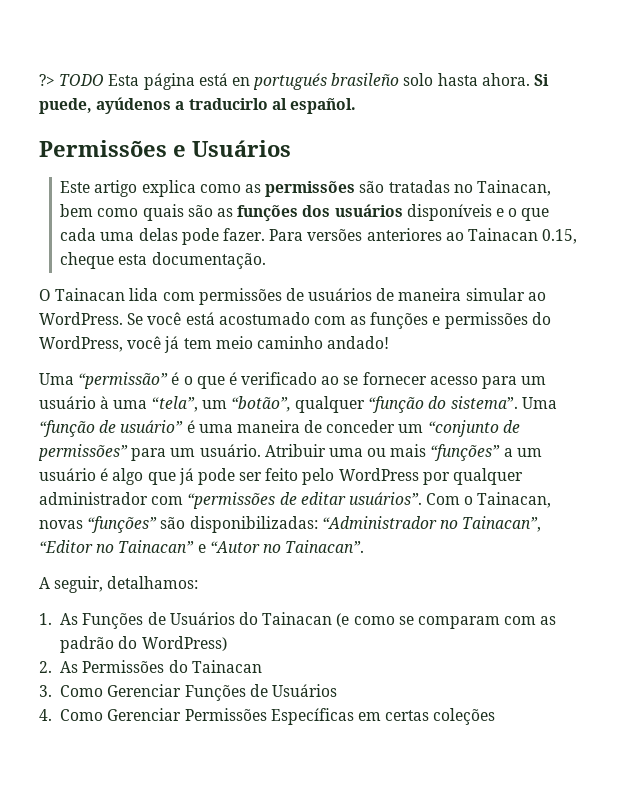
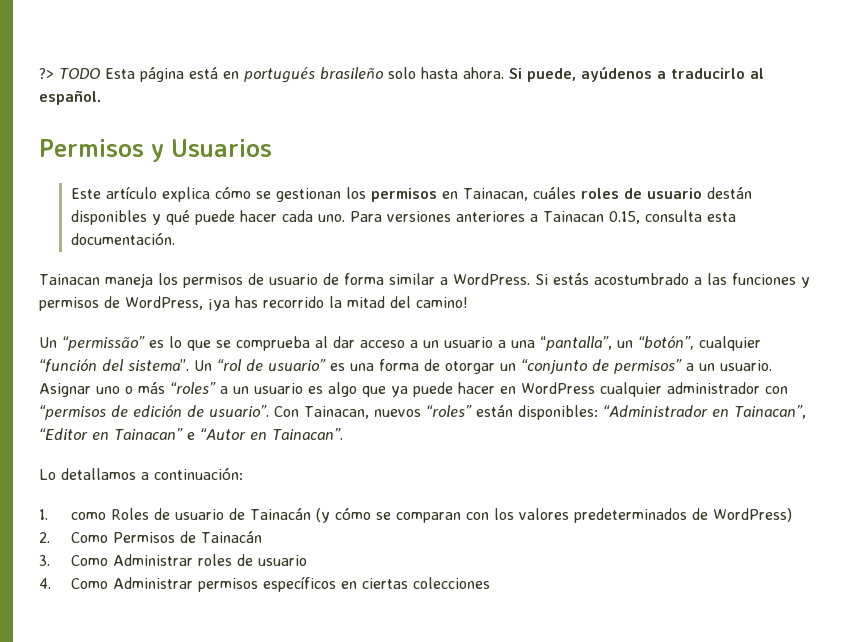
- Permissões e Usuários
- Este artigo explica como as permissões são tratadas no Tainacan, bem como quais são as funções dos usuários disponíveis e o que cada uma delas pode fazer. Para versões anteriores ao Tainacan 0.15, cheque esta documentação.
- O Tainacan lida com permissões de usuários de maneira simular ao WordPress. Se você está acostumado com as funções e permissões do WordPress, você já tem meio caminho andado!
- Uma “permissão” é o que é verificado ao se fornecer acesso para um usuário à uma “tela”, um “botão”, qualquer “função do sistema”. Uma “função de usuário” é uma maneira de conceder um “conjunto de permissões” para um usuário. Atribuir uma ou mais “funções” a um usuário é algo que já pode ser feito pelo WordPress por qualquer administrador com “permissões de editar usuários”. Com o Tainacan, novas “funções” são disponibilizadas: “Administrador no Tainacan”, “Editor no Tainacan” e “Autor no Tainacan”.
+ Permisos y Usuarios
+ Este artículo explica cómo se gestionan los permisos en Tainacan, cuáles roles de usuario destán disponibles y qué puede hacer cada uno. Para versiones anteriores a Tainacan 0.15, consulta esta documentación.
+ Tainacan maneja los permisos de usuario de forma similar a WordPress. Si estás acostumbrado a las funciones y permisos de WordPress, ¡ya has recorrido la mitad del camino!
+ Un “permissão” es lo que se comprueba al dar acceso a un usuario a una “pantalla”, un “botón”, cualquier “función del sistema”. Un “rol de usuario” es una forma de otorgar un “conjunto de permisos” a un usuario. Asignar uno o más “roles” a un usuario es algo que ya puede hacer en WordPress cualquier administrador con “permisos de edición de usuario”. Con Tainacan, nuevos “roles” están disponibles: “Administrador en Tainacan”, “Editor en Tainacan” e “Autor en Tainacan”.
- A seguir, detalhamos:
- 1. As Funções de Usuários do Tainacan (e como se comparam com as padrão do WordPress)
- 2. As Permissões do Tainacan
- 3. Como Gerenciar Funções de Usuários
- 4. Como Gerenciar Permissões Específicas em certas coleções
+ Lo detallamos a continuación:
+ 1. como Roles de usuario de Tainacán (y cómo se comparan con los valores predeterminados de WordPress)
+ 2. Como Permisos de Tainacán
+ 3. Como Administrar roles de usuario
+ 4. Como Administrar permisos específicos en ciertas colecciones

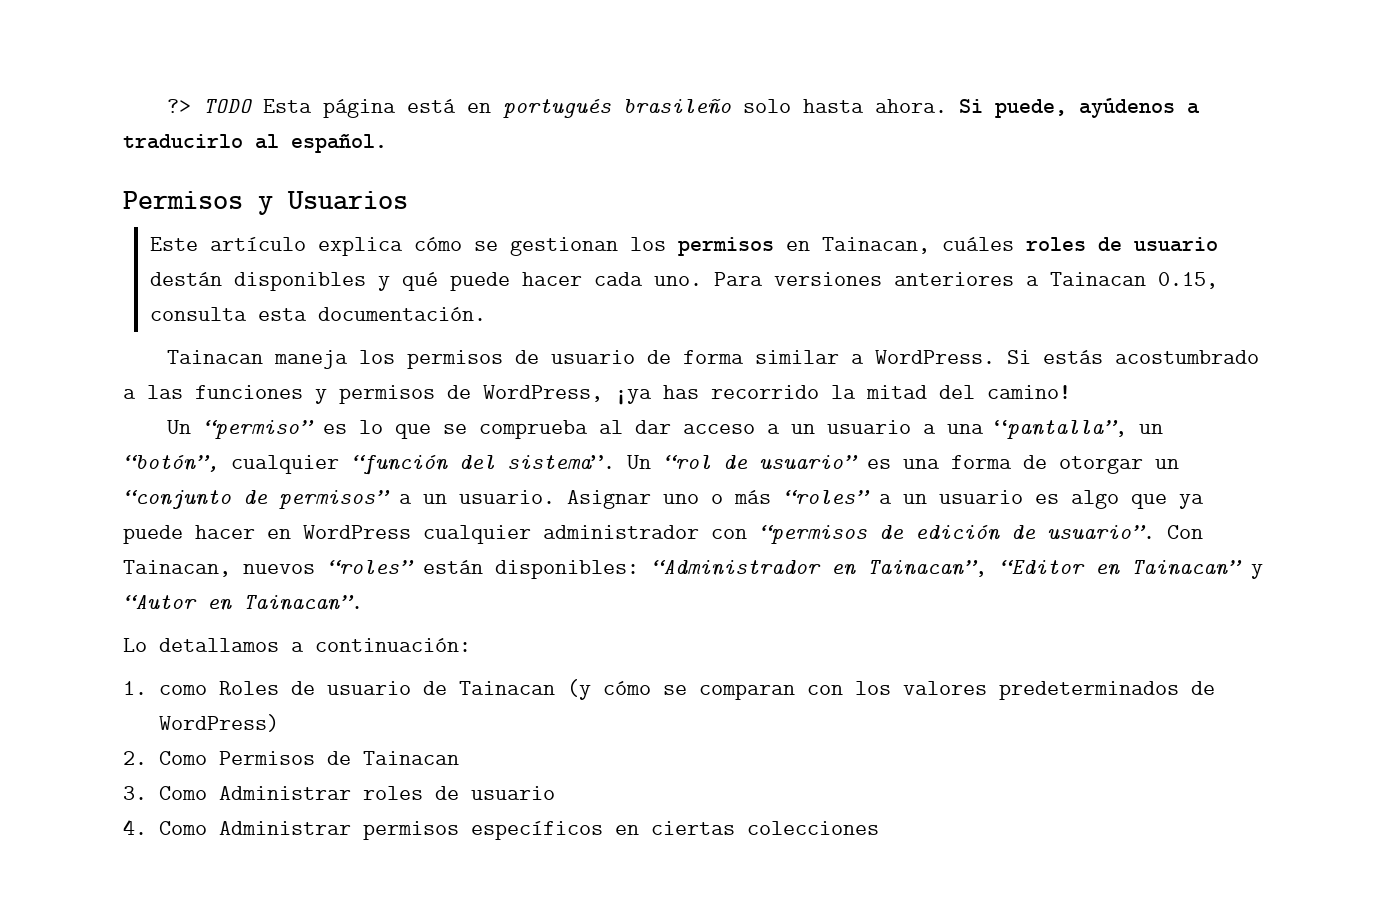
- Un “permissão” es lo que se comprueba al dar acceso a un usuario a una “pantalla”, un “botón”, cualquier “función del sistema”.
+ Un “permiso” es lo que se comprueba al dar acceso a un usuario a una “pantalla”, un “botón”, cualquier “función del sistema”.
- Con Tainacan, nuevos “roles” están disponibles: “Administrador en Tainacan”, “Editor en Tainacan” e “Autor en Tainacan”.
+ Con Tainacan, nuevos “roles” están disponibles: “Administrador en Tainacan”, “Editor en Tainacan” y “Autor en Tainacan”.
- 1. como Roles de usuario de Tainacán (y cómo se comparan con los valores predeterminados de WordPress)
+ 1. como Roles de usuario de Tainacan (y cómo se comparan con los valores predeterminados de WordPress)
- 2. Como Permisos de Tainacán
+ 2. Como Permisos de Tainacan

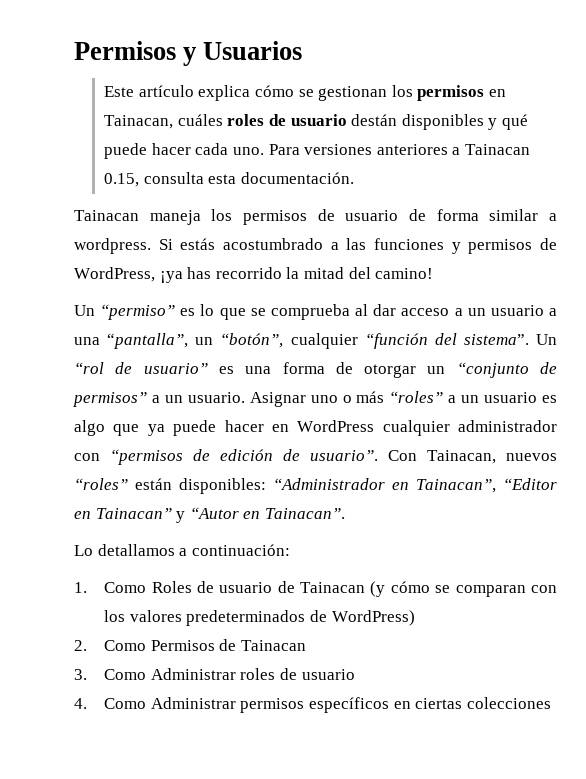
- ?> TODO Esta página está en portugués brasileño solo hasta ahora. Si puede, ayúdenos a traducirlo al español.
- Tainacan maneja los permisos de usuario de forma similar a WordPress.
+ Tainacan maneja los permisos de usuario de forma similar a wordpress.
- 1. como Roles de usuario de Tainacan (y cómo se comparan con los valores predeterminados de WordPress)
+ 1. Como Roles de usuario de Tainacan (y cómo se comparan con los valores predeterminados de WordPress)

